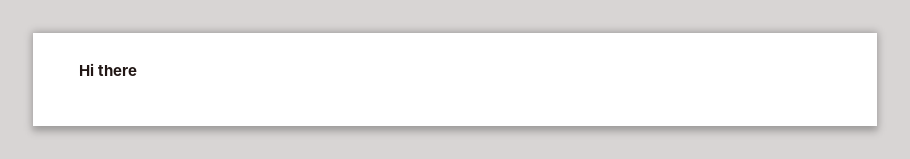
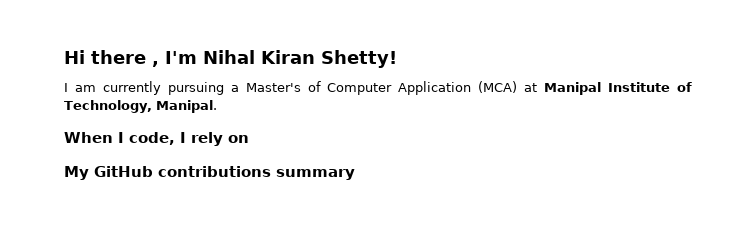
- Hi there
+ Hi there , I'm Nihal Kiran Shetty!
+ I am currently pursuing a Master's of Computer Application (MCA) at Manipal Institute of Technology, Manipal.
+ When I code, I rely on
+ My GitHub contributions summary

